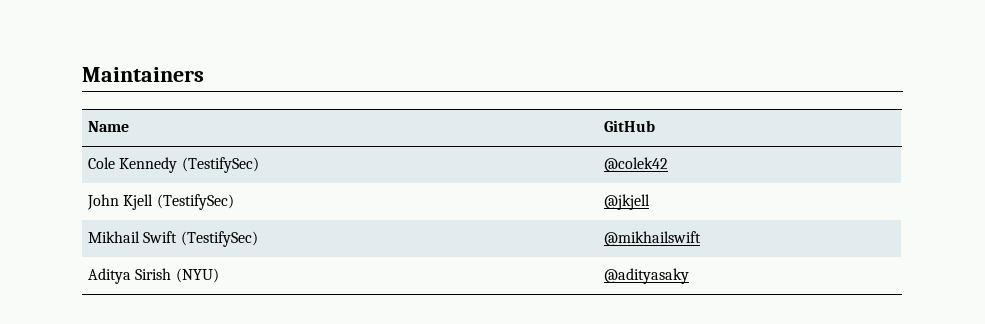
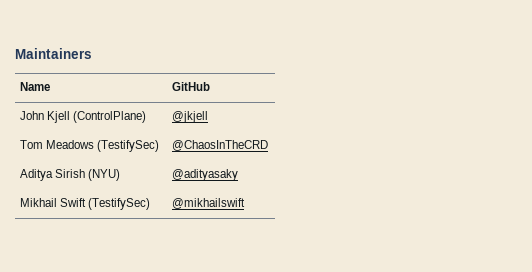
- Cole Kennedy (TestifySec) | @colek42
- John Kjell (TestifySec) | @jkjell
+ John Kjell (ControlPlane) | @jkjell
+ Tom Meadows (TestifySec) | @ChaosInTheCRD
+ Aditya Sirish (NYU) | @adityasaky
- Aditya Sirish (NYU) | @adityasaky

